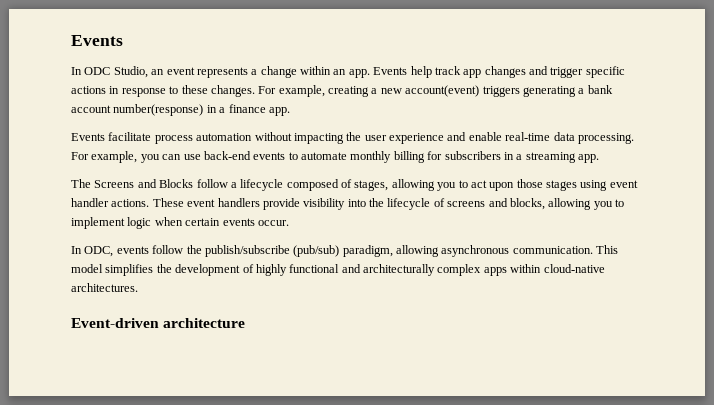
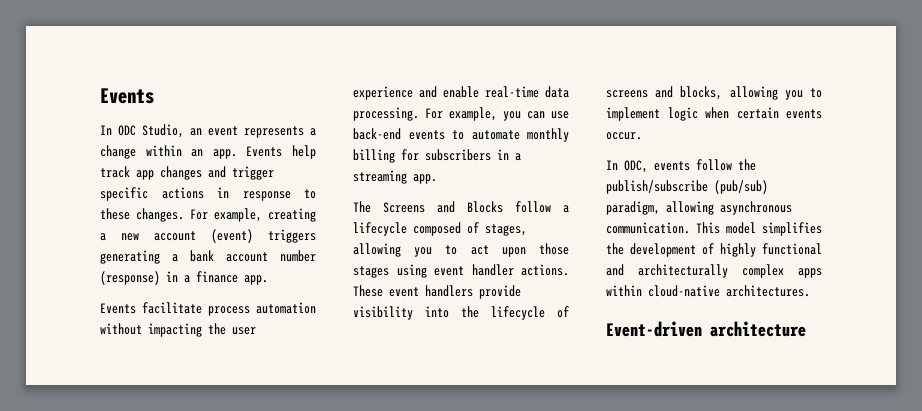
- For example, creating a new account(event) triggers generating a bank account number(response) in a finance app.
+ For example, creating a new account (event) triggers generating a bank account number (response) in a finance app.

